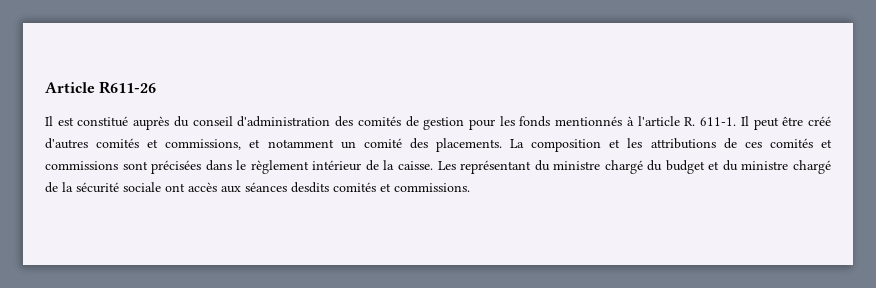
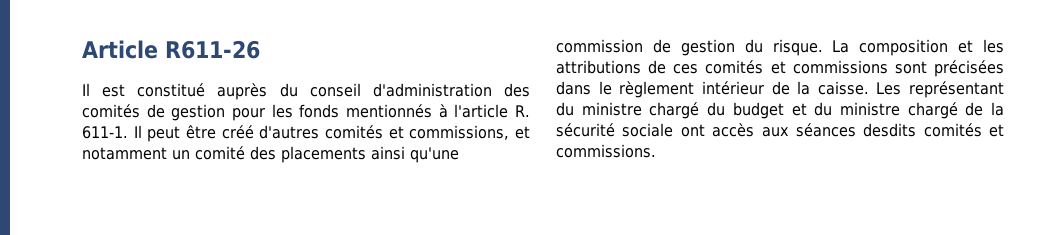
- Il peut être créé d'autres comités et commissions, et notamment un comité des placements.
+ Il peut être créé d'autres comités et commissions, et notamment un comité des placements ainsi qu'une commission de gestion du risque.

